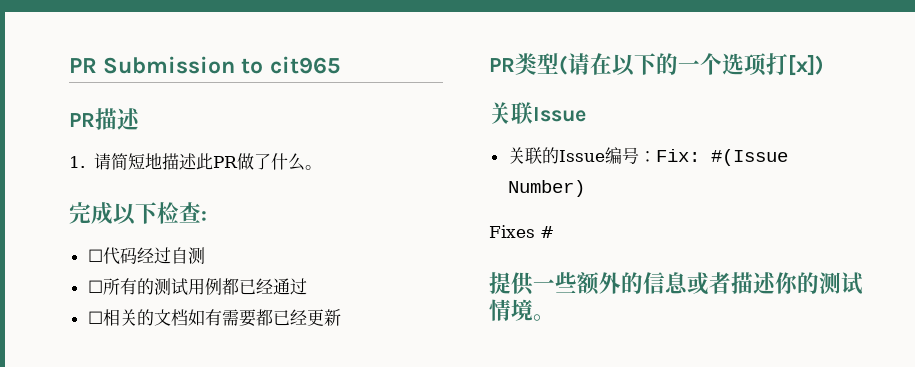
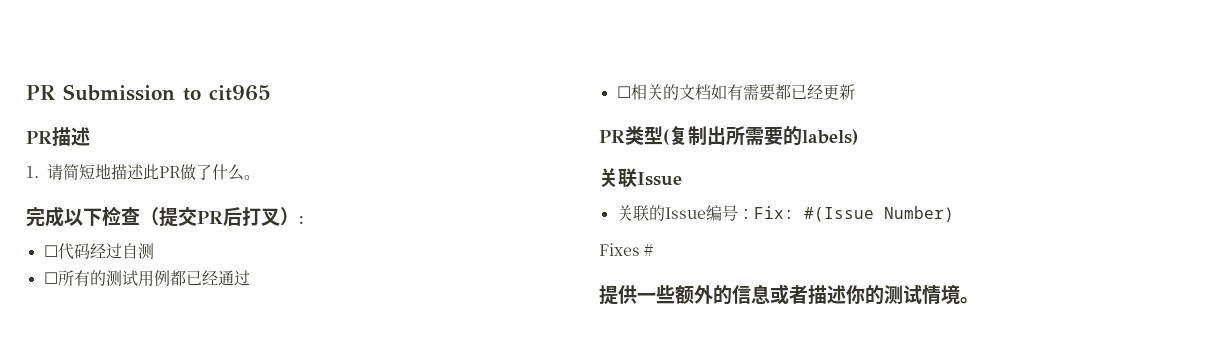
- 完成以下检查:
+ 完成以下检查（提交PR后打叉）:
- PR类型(请在以下的一个选项打[x])
+ PR类型(复制出所需要的labels)

